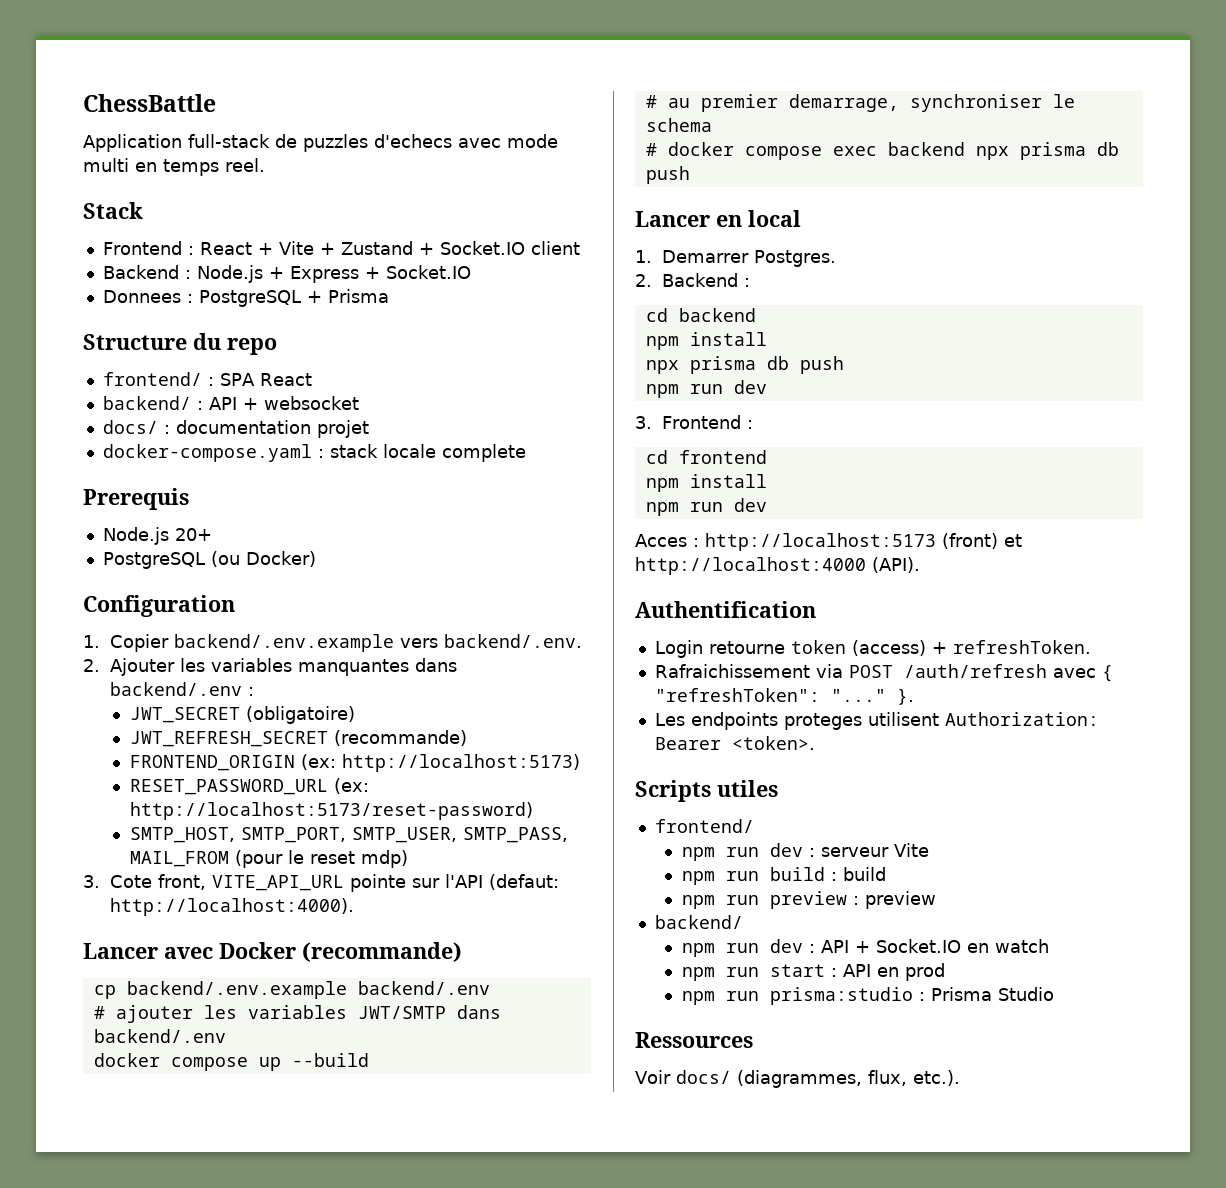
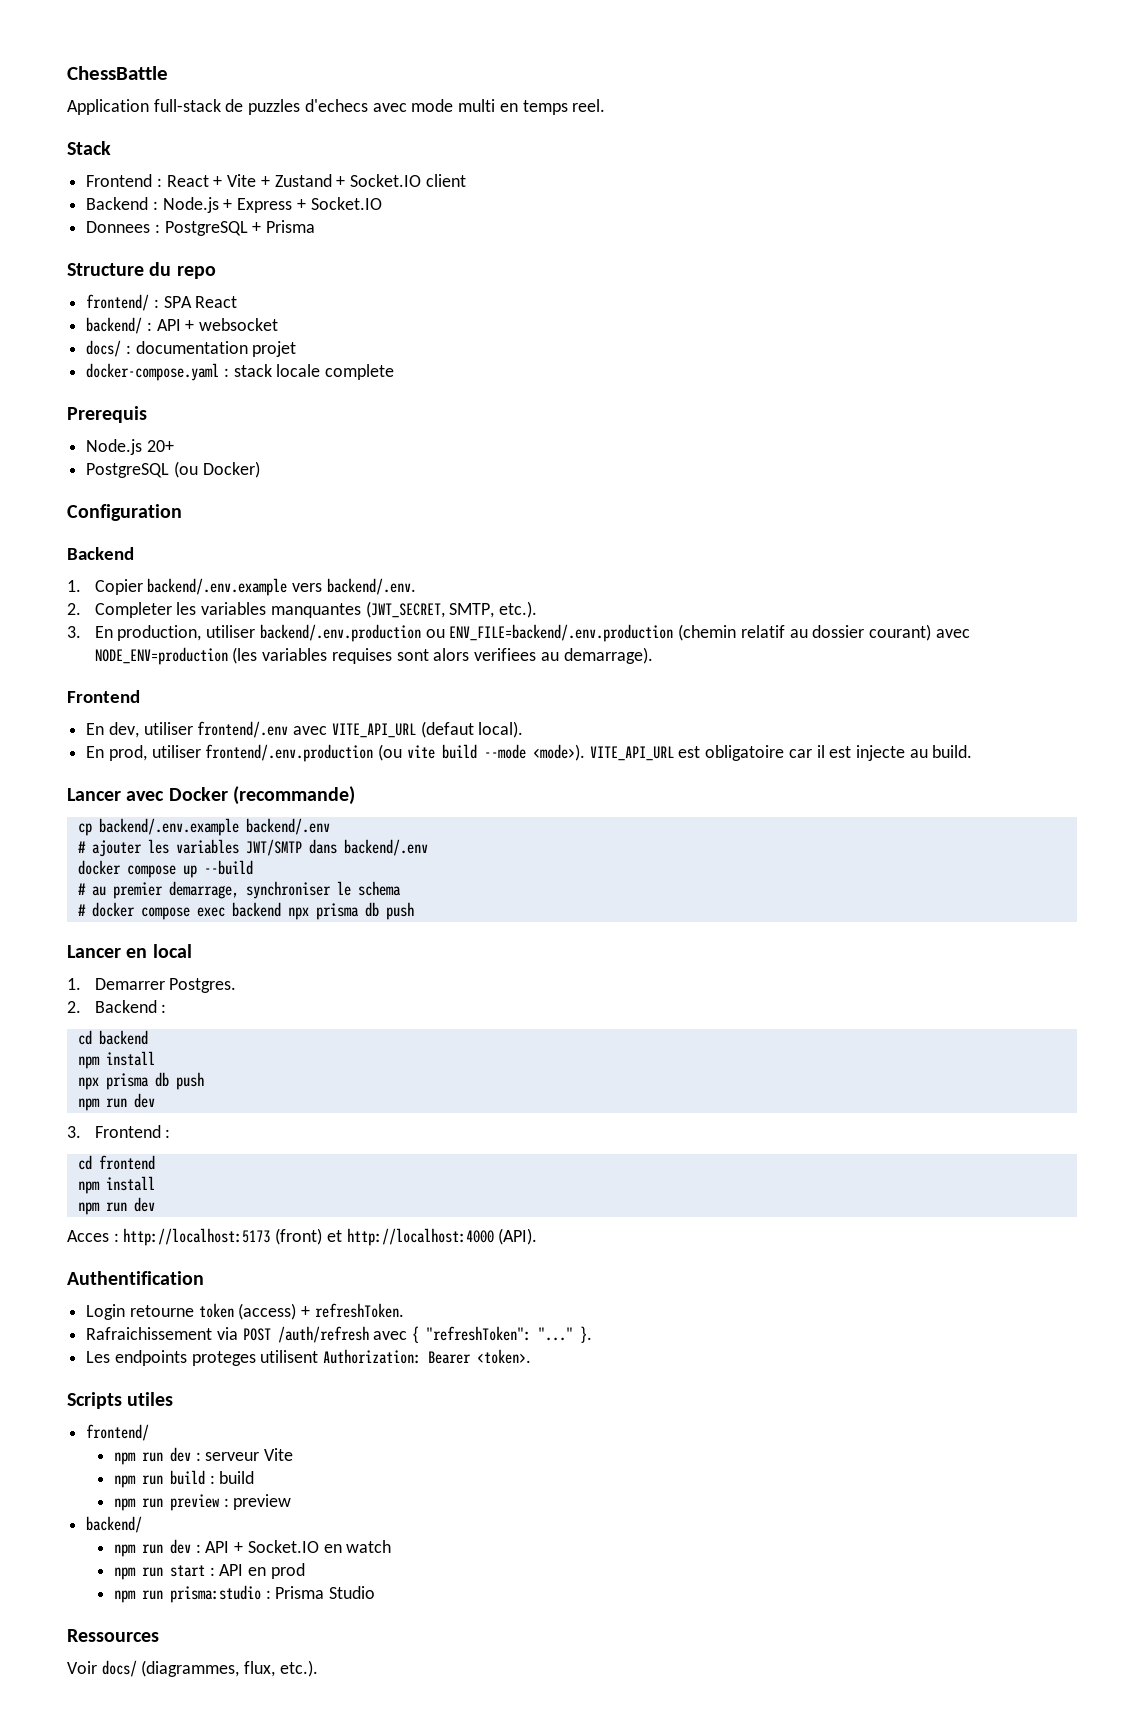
  Configuration
+ Backend
- 2. Ajouter les variables manquantes dans backend/.env :
- JWT_SECRET (obligatoire)
- JWT_REFRESH_SECRET (recommande)
- FRONTEND_ORIGIN (ex: http://localhost:5173)
- RESET_PASSWORD_URL (ex: http://localhost:5173/reset-password)
- SMTP_HOST, SMTP_PORT, SMTP_USER, SMTP_PASS, MAIL_FROM (pour le reset mdp)
- 3. Cote front, VITE_API_URL pointe sur l'API (defaut: http://localhost:4000).
+ 2. Completer les variables manquantes (JWT_SECRET, SMTP, etc.).
+ 3. En production, utiliser backend/.env.production ou ENV_FILE=backend/.env.production (chemin relatif au dossier courant) avec NODE_ENV=production (les variables requises sont alors verifiees au demarrage).
+ Frontend
+ En dev, utiliser frontend/.env avec VITE_API_URL (defaut local).
+ En prod, utiliser frontend/.env.production (ou vite build --mode <mode>). VITE_API_URL est obligatoire car il est injecte au build.

